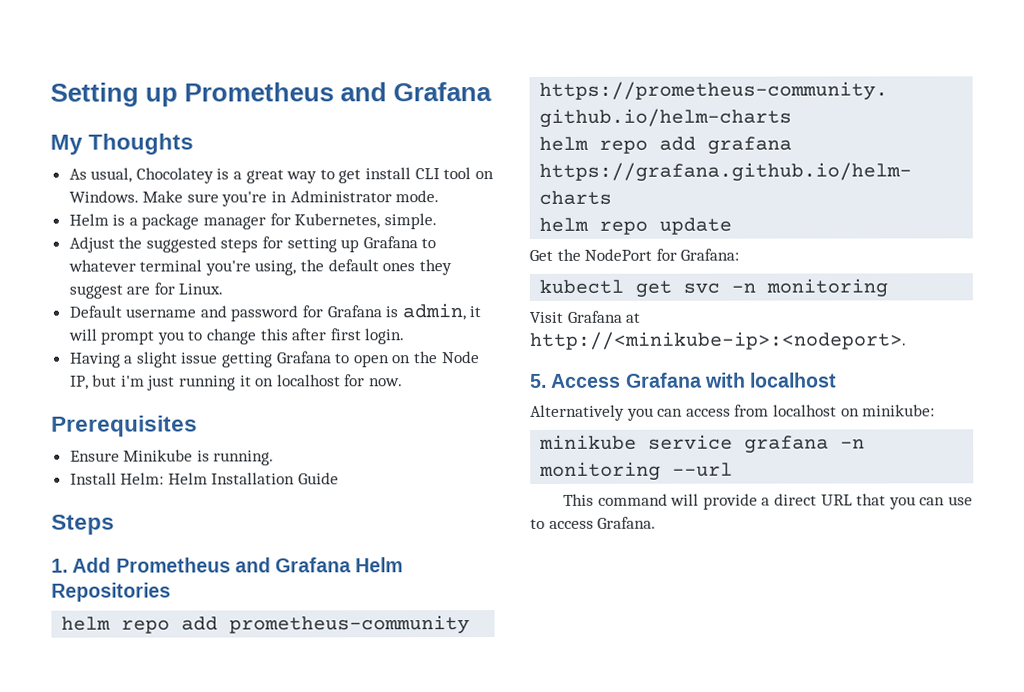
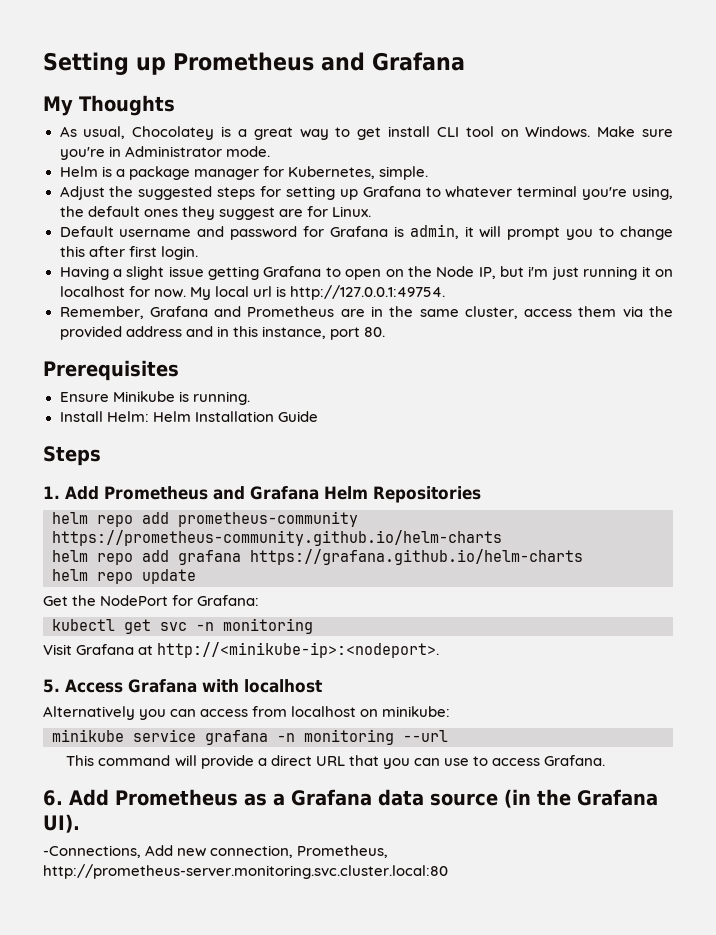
+ My local url is http://127.0.0.1:49754.
+ Remember, Grafana and Prometheus are in the same cluster, access them via the provided address and in this instance, port 80.
+ 6. Add Prometheus as a Grafana data source (in the Grafana UI).
+ -Connections, Add new connection, Prometheus, http://prometheus-server.monitoring.svc.cluster.local:80

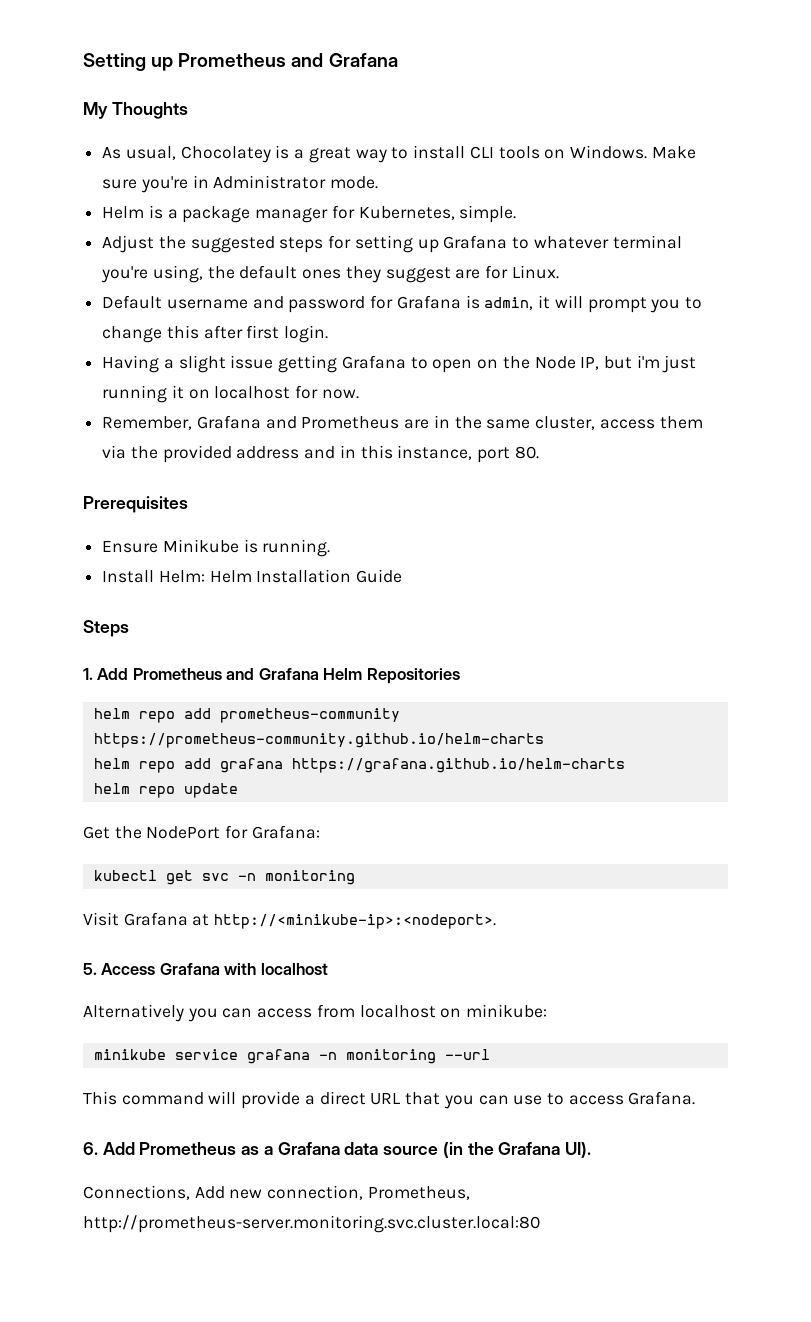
- As usual, Chocolatey is a great way to get install CLI tool on Windows.
+ As usual, Chocolatey is a great way to install CLI tools on Windows.
- My local url is http://127.0.0.1:49754.
- -Connections, Add new connection, Prometheus, http://prometheus-server.monitoring.svc.cluster.local:80
+ Connections, Add new connection, Prometheus, http://prometheus-server.monitoring.svc.cluster.local:80

